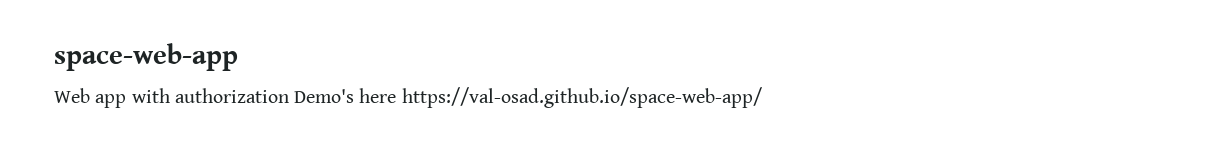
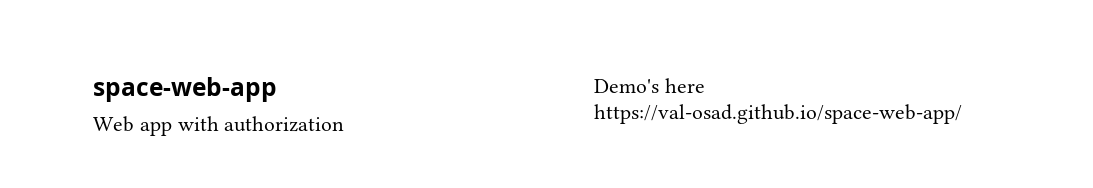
- Web app with authorization Demo's here https://val-osad.github.io/space-web-app/
+ Web app with authorization
+ Demo's here https://val-osad.github.io/space-web-app/

